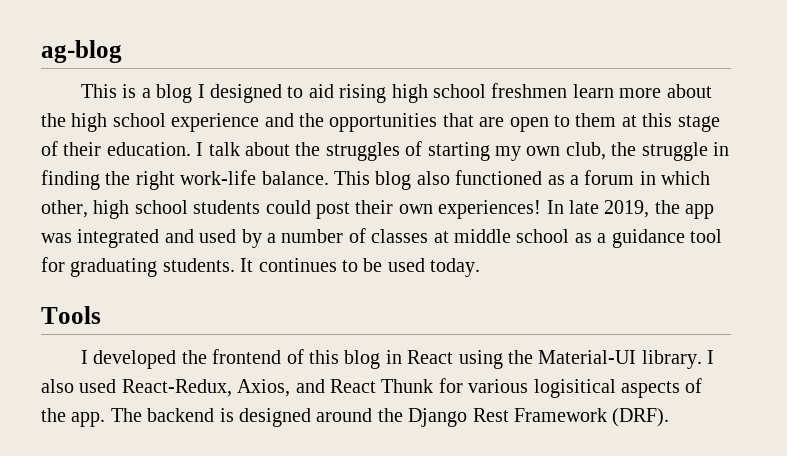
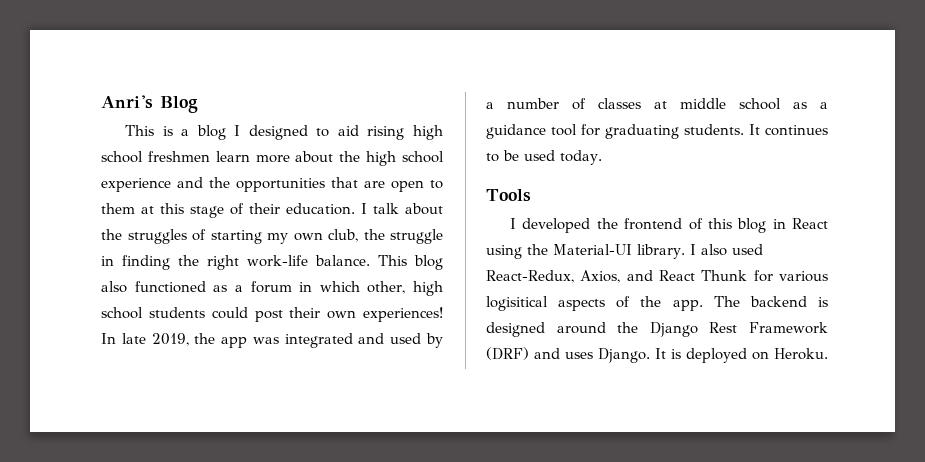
- ag-blog
+ Anri's Blog
- The backend is designed around the Django Rest Framework (DRF).
+ The backend is designed around the Django Rest Framework (DRF) and uses Django. It is deployed on Heroku.

